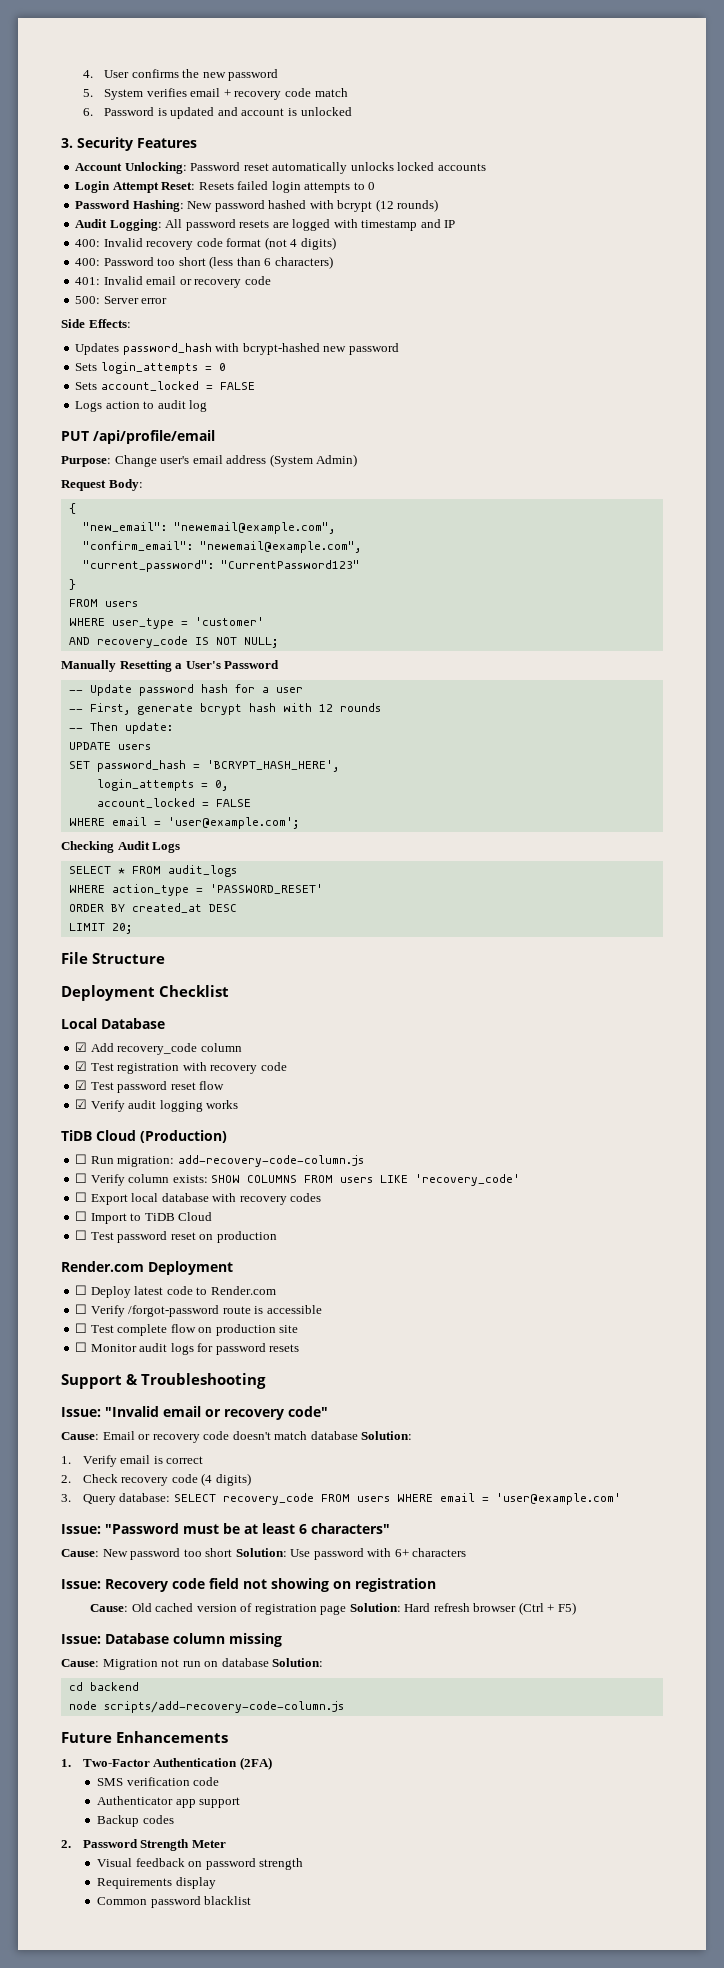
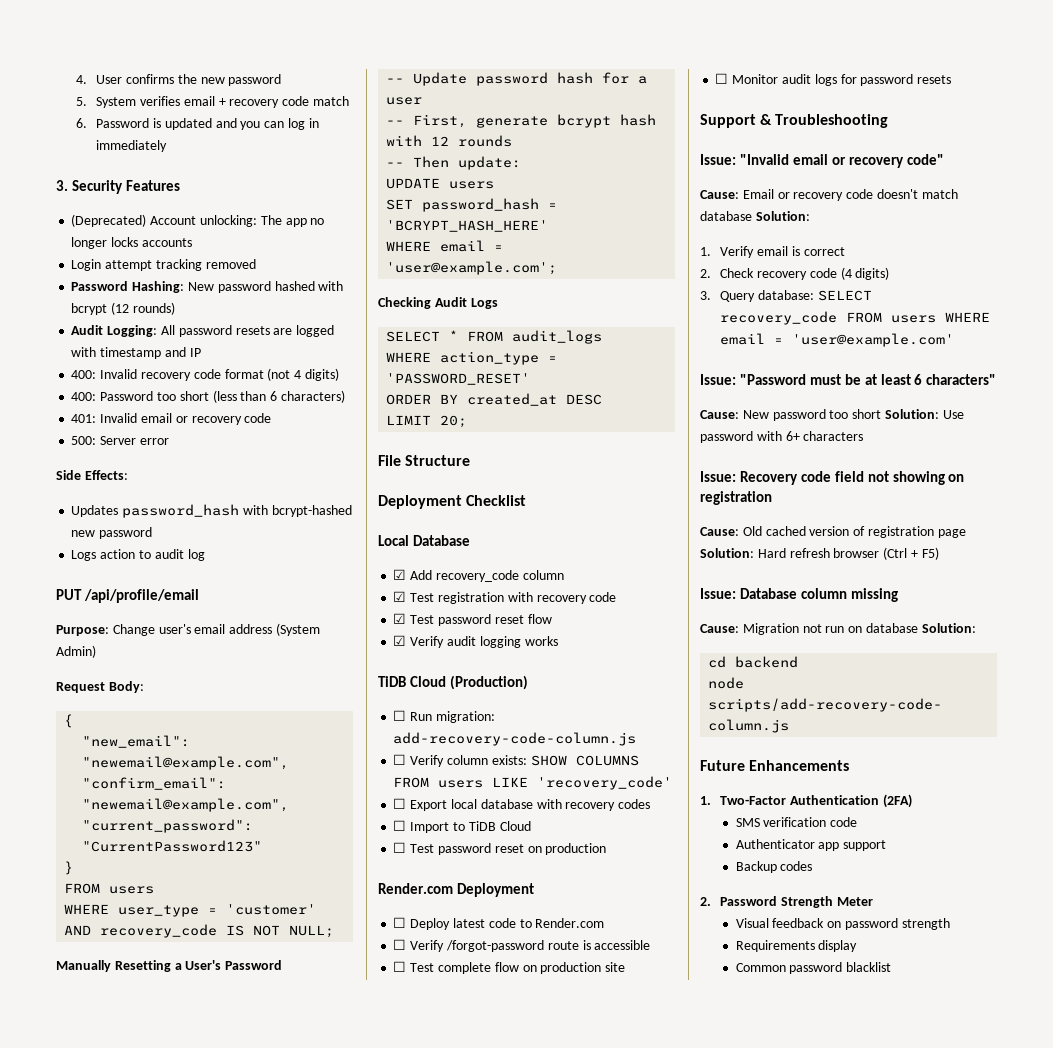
- 6. Password is updated and account is unlocked
+ 6. Password is updated and you can log in immediately
  3. Security Features
- Account Unlocking: Password reset automatically unlocks locked accounts
- Login Attempt Reset: Resets failed login attempts to 0
+ (Deprecated) Account unlocking: The app no longer locks accounts
+ Login attempt tracking removed
- Sets login_attempts = 0
- Sets account_locked = FALSE
- SET password_hash = 'BCRYPT_HASH_HERE',
- login_attempts = 0,
- account_locked = FALSE
+ SET password_hash = 'BCRYPT_HASH_HERE'

